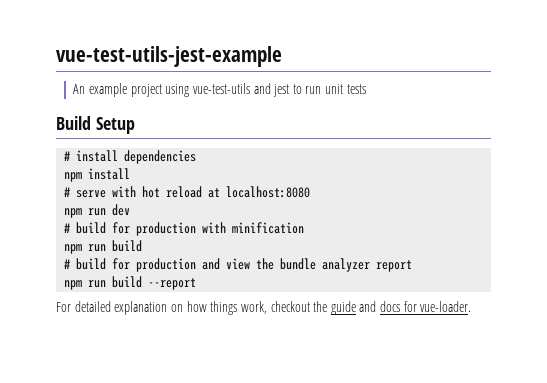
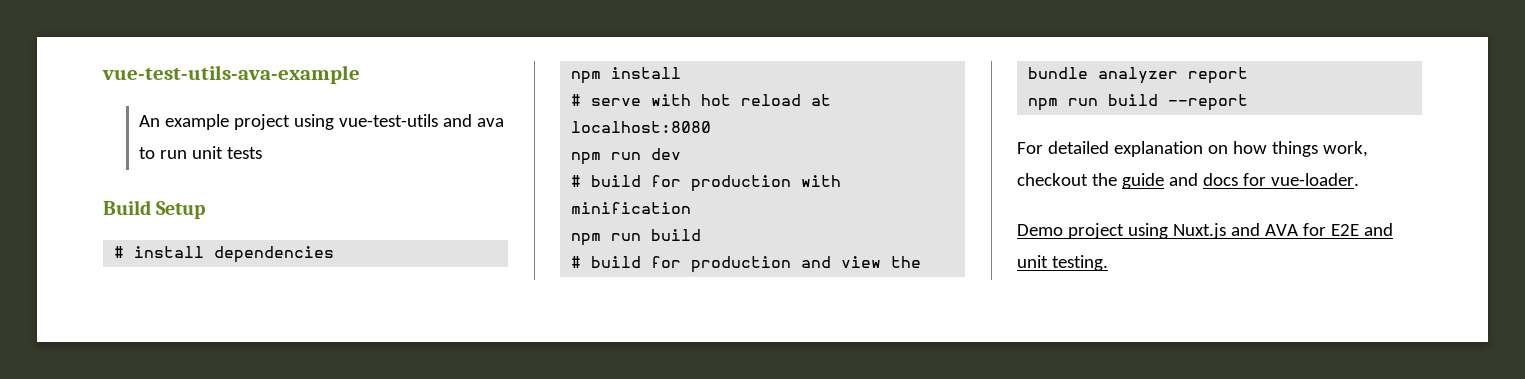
- vue-test-utils-jest-example
+ vue-test-utils-ava-example
- An example project using vue-test-utils and jest to run unit tests
+ An example project using vue-test-utils and ava to run unit tests
+ Demo project using Nuxt.js and AVA for E2E and unit testing.

